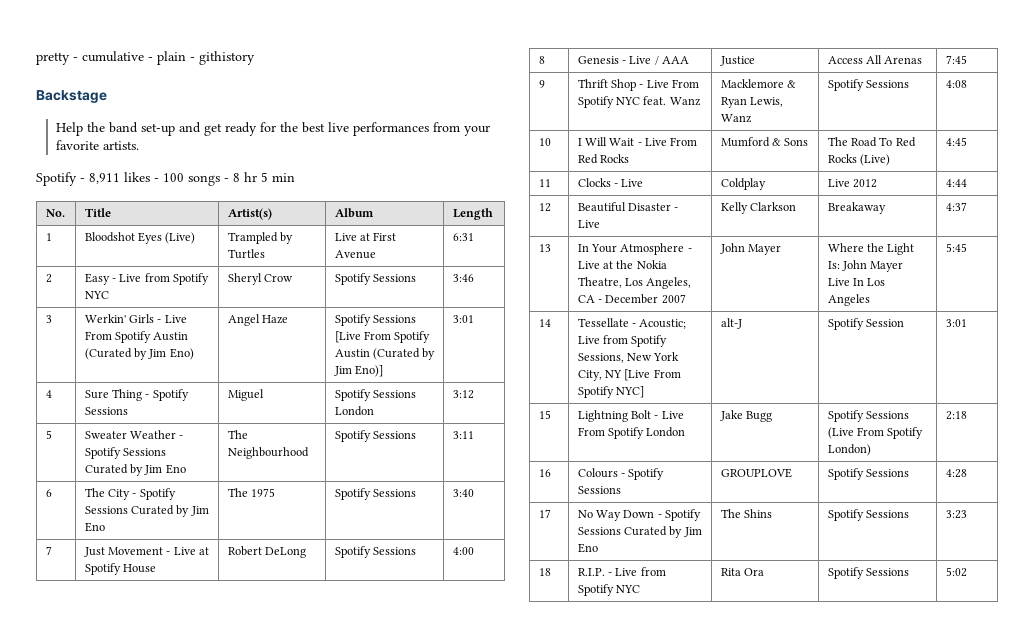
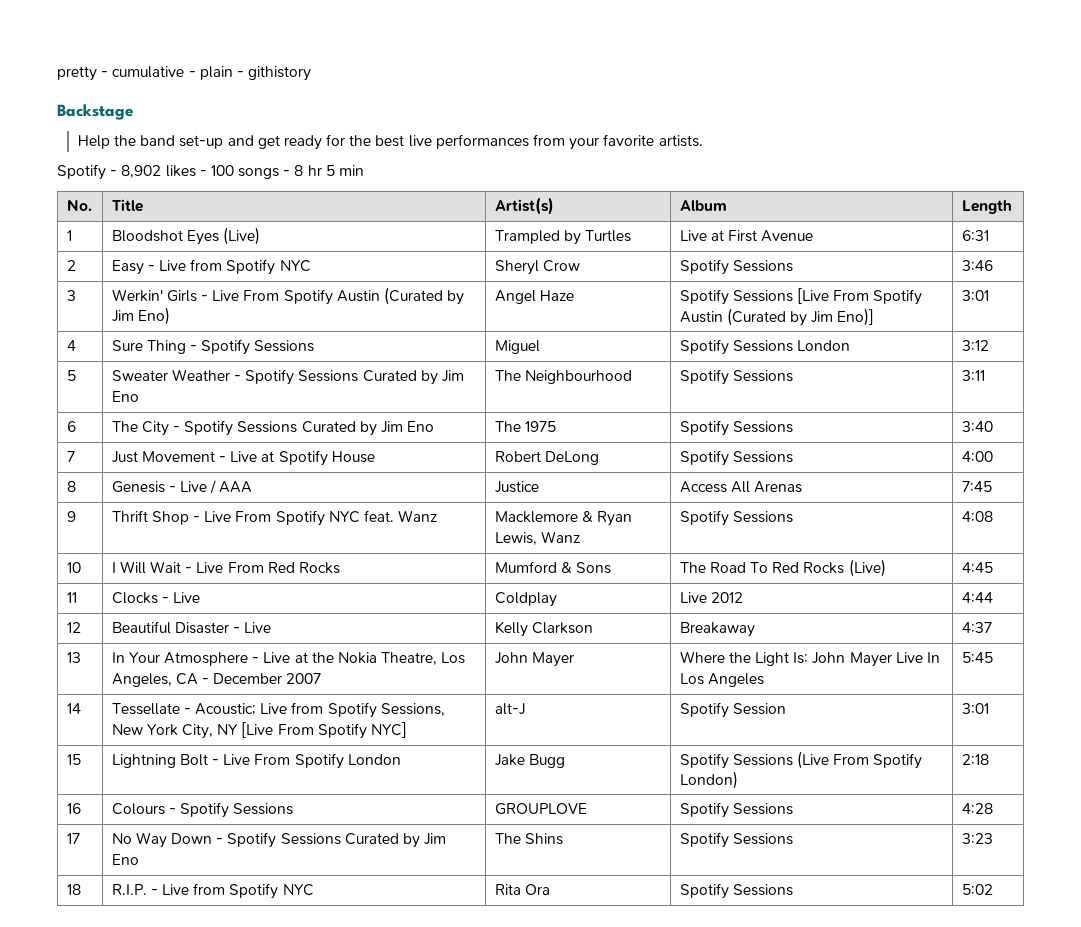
- Spotify - 8,911 likes - 100 songs - 8 hr 5 min
+ Spotify - 8,902 likes - 100 songs - 8 hr 5 min

